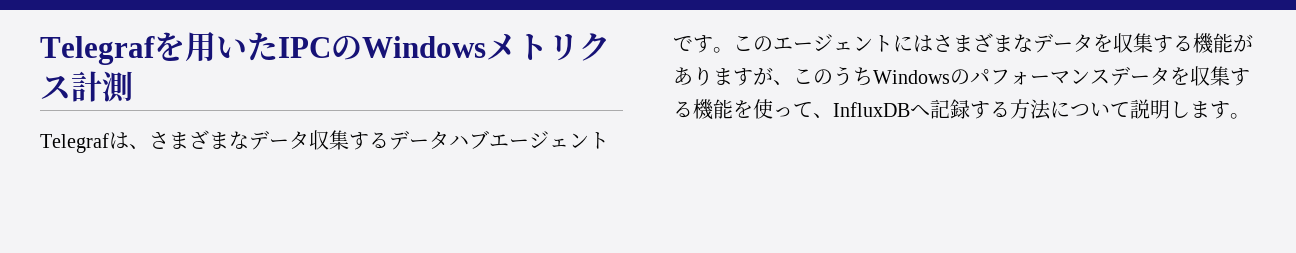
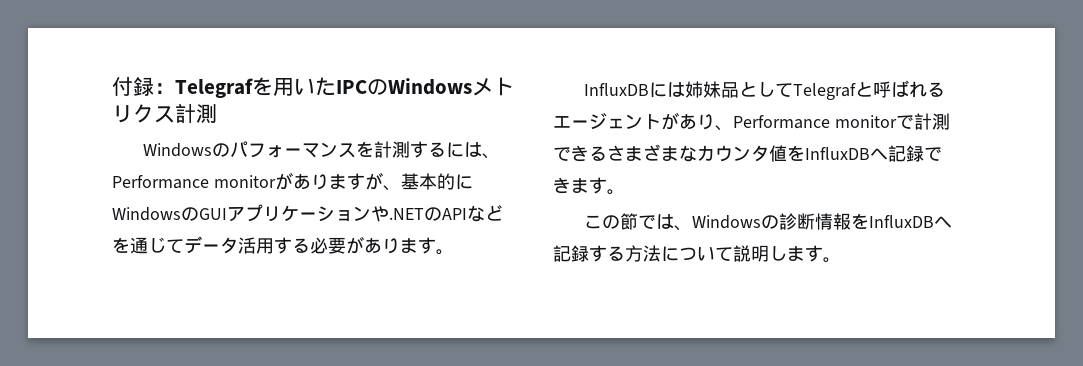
- Telegrafを用いたIPCのWindowsメトリクス計測
+ 付録：Telegrafを用いたIPCのWindowsメトリクス計測
- Telegrafは、さまざまなデータ収集するデータハブエージェントです。このエージェントにはさまざまなデータを収集する機能がありますが、このうちWindowsのパフォーマンスデータを収集する機能を使って、InfluxDBへ記録する方法について説明します。
+ Windowsのパフォーマンスを計測するには、Performance monitorがありますが、基本的にWindowsのGUIアプリケーションや.NETのAPIなどを通じてデータ活用する必要があります。
+ InfluxDBには姉妹品としてTelegrafと呼ばれるエージェントがあり、Performance monitorで計測できるさまざまなカウンタ値をInfluxDBへ記録できます。
+ この節では、Windowsの診断情報をInfluxDBへ記録する方法について説明します。

